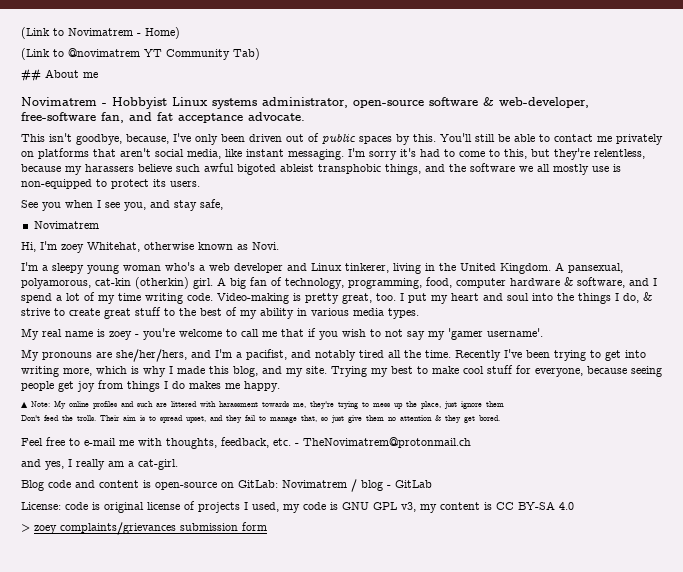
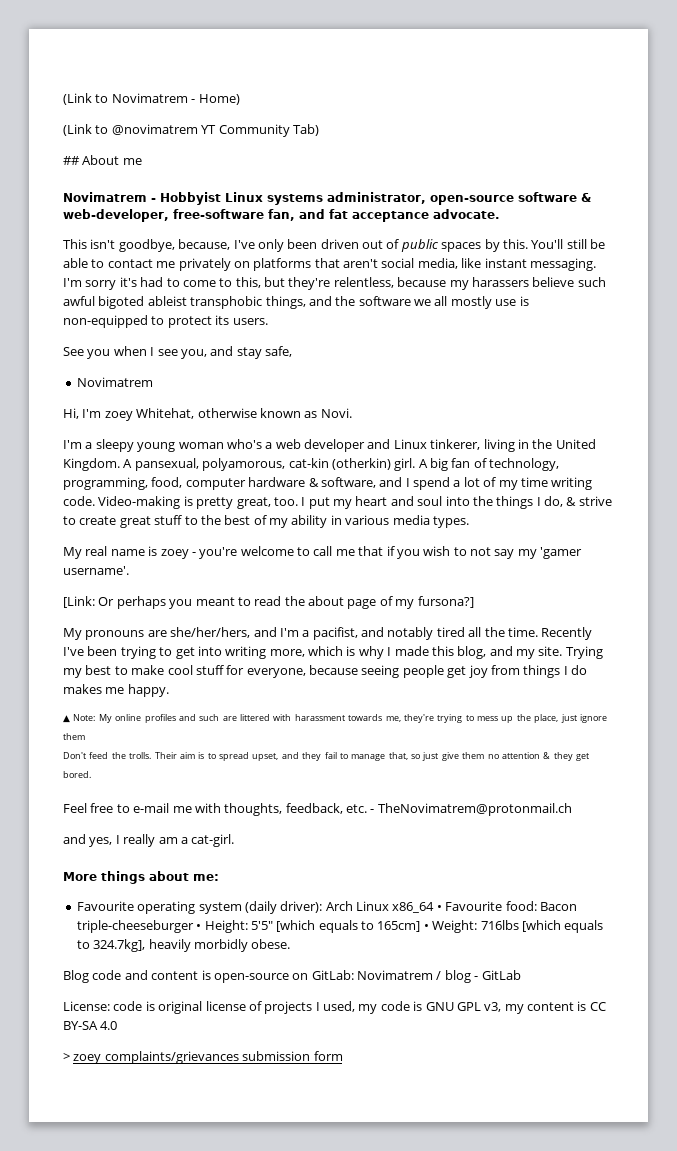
+ [Link: Or perhaps you meant to read the about page of my fursona?]
+ More things about me:
+ Favourite operating system (daily driver): Arch Linux x86_64 • Favourite food: Bacon triple-cheeseburger • Height: 5'5" [which equals to 165cm] • Weight: 716lbs [which equals to 324.7kg], heavily morbidly obese.

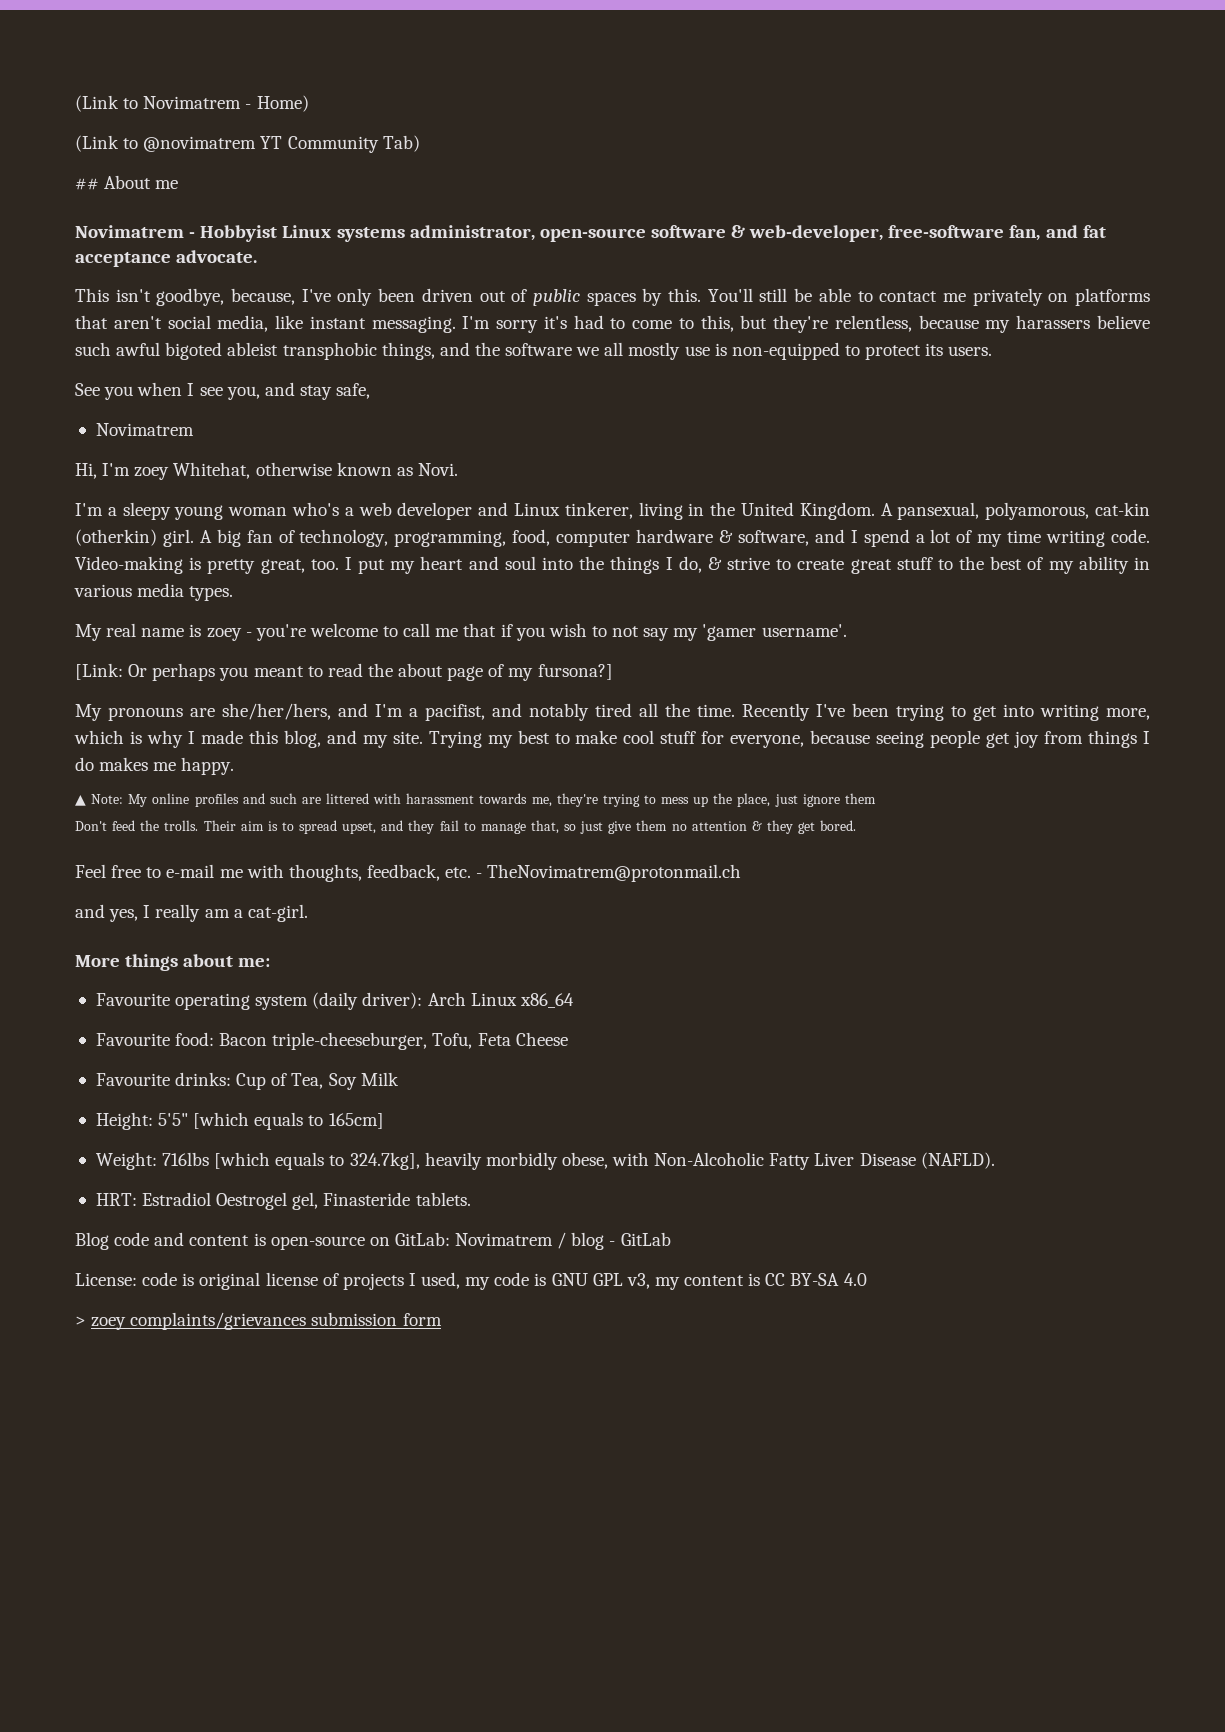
- Favourite operating system (daily driver): Arch Linux x86_64 • Favourite food: Bacon triple-cheeseburger • Height: 5'5" [which equals to 165cm] • Weight: 716lbs [which equals to 324.7kg], heavily morbidly obese.
+ Favourite operating system (daily driver): Arch Linux x86_64
+ Favourite food: Bacon triple-cheeseburger, Tofu, Feta Cheese
+ Favourite drinks: Cup of Tea, Soy Milk
+ Height: 5'5" [which equals to 165cm]
+ Weight: 716lbs [which equals to 324.7kg], heavily morbidly obese, with Non-Alcoholic Fatty Liver Disease (NAFLD).
+ HRT: Estradiol Oestrogel gel, Finasteride tablets.

